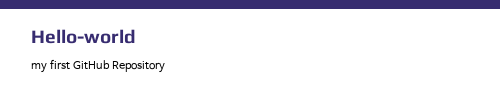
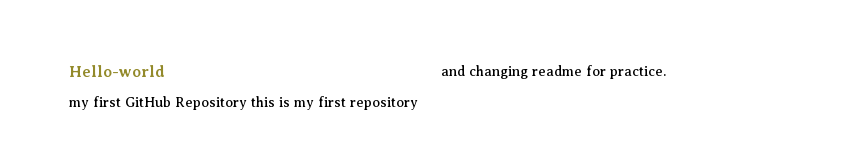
- my first GitHub Repository
+ my first GitHub Repository this is my first repository and changing readme for practice.

